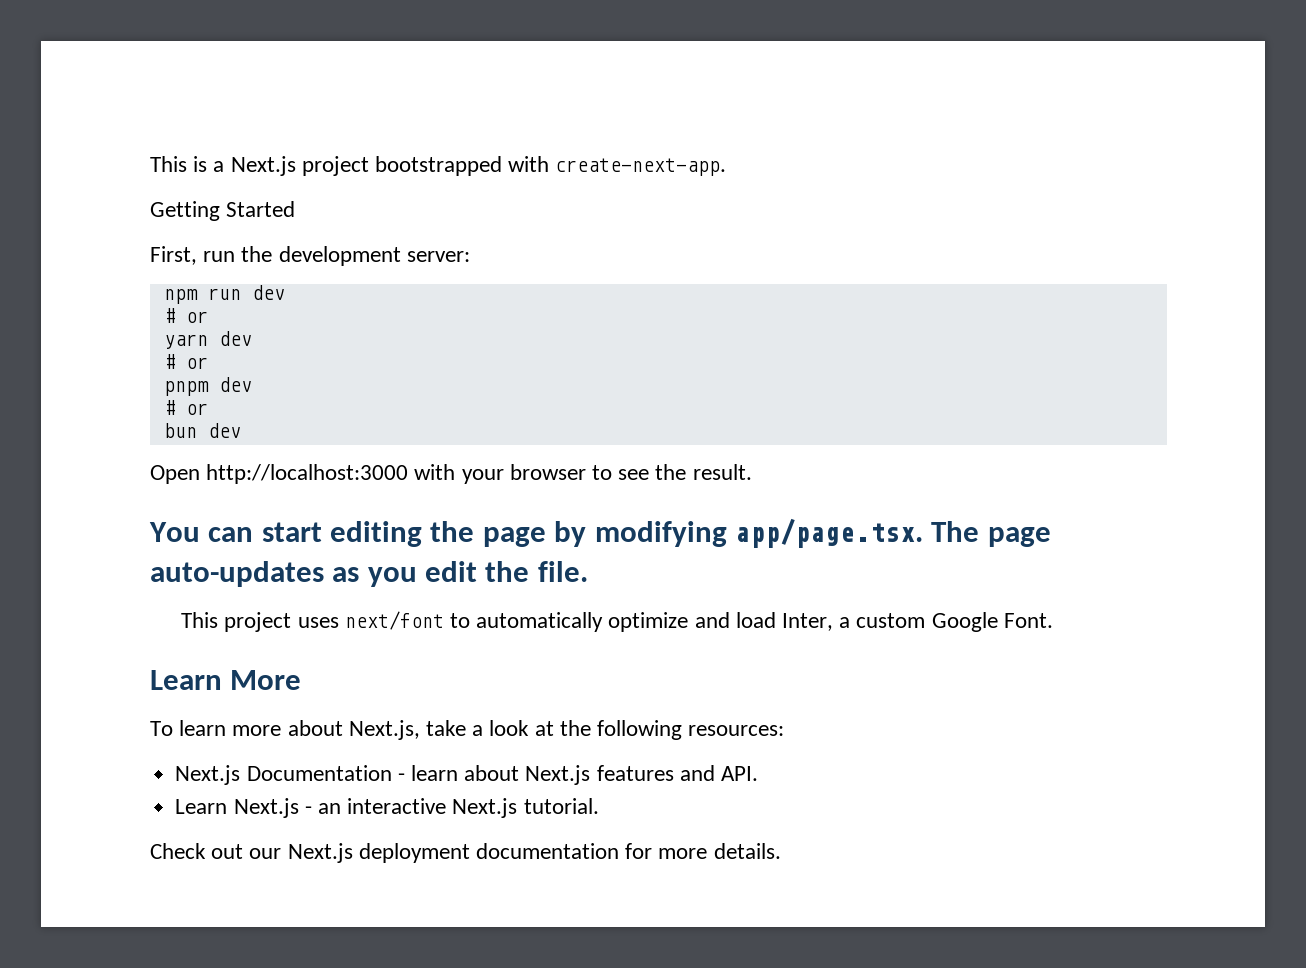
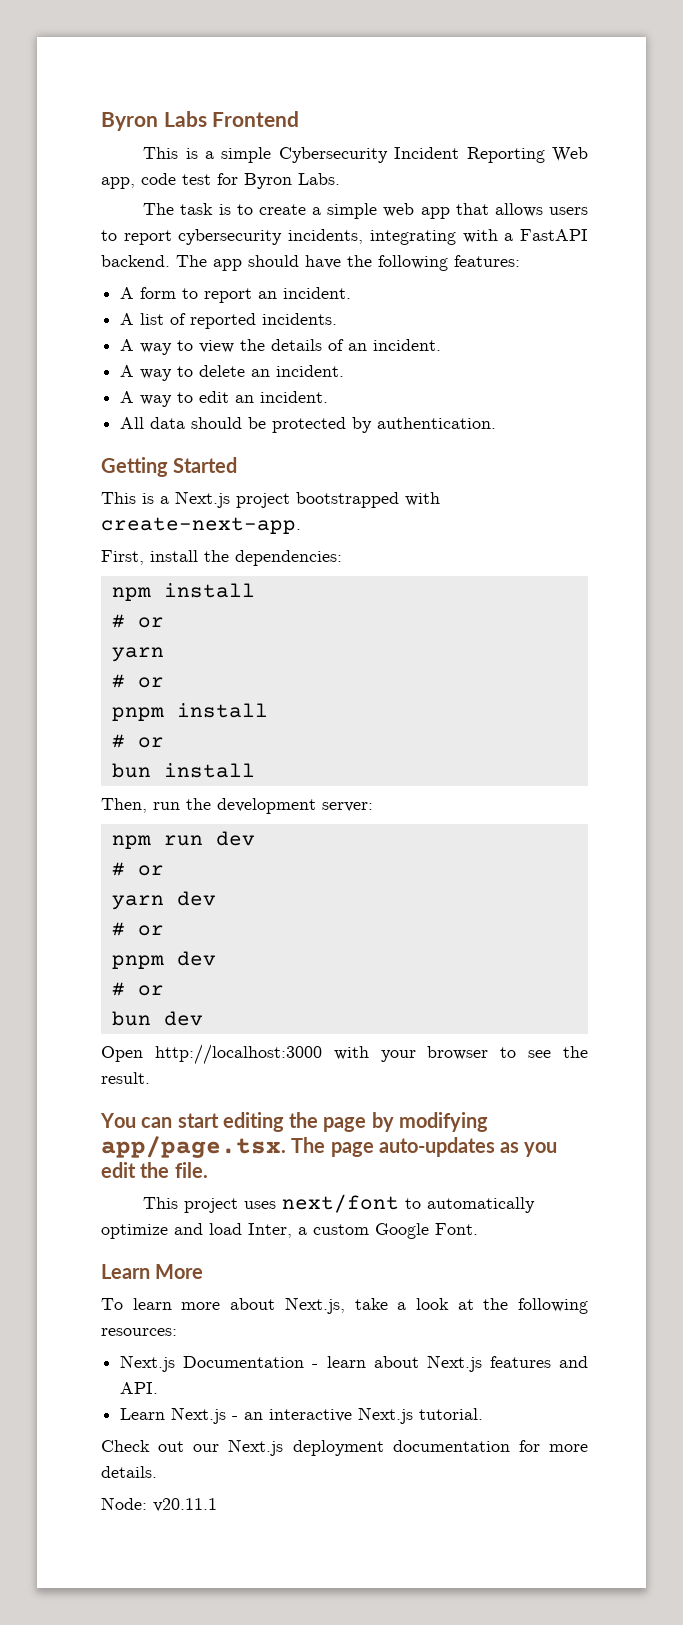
+ Byron Labs Frontend
+ This is a simple Cybersecurity Incident Reporting Web app, code test for Byron Labs.
+ The task is to create a simple web app that allows users to report cybersecurity incidents, integrating with a FastAPI backend. The app should have the following features:
+ A form to report an incident.
+ A list of reported incidents.
+ A way to view the details of an incident.
+ A way to delete an incident.
+ A way to edit an incident.
+ All data should be protected by authentication.
+ Getting Started
- Getting Started
- First, run the development server:
+ First, install the dependencies:
+ npm install
+ # or
+ yarn
+ # or
+ pnpm install
+ # or
+ bun install
+ Then, run the development server:
+ Node: v20.11.1

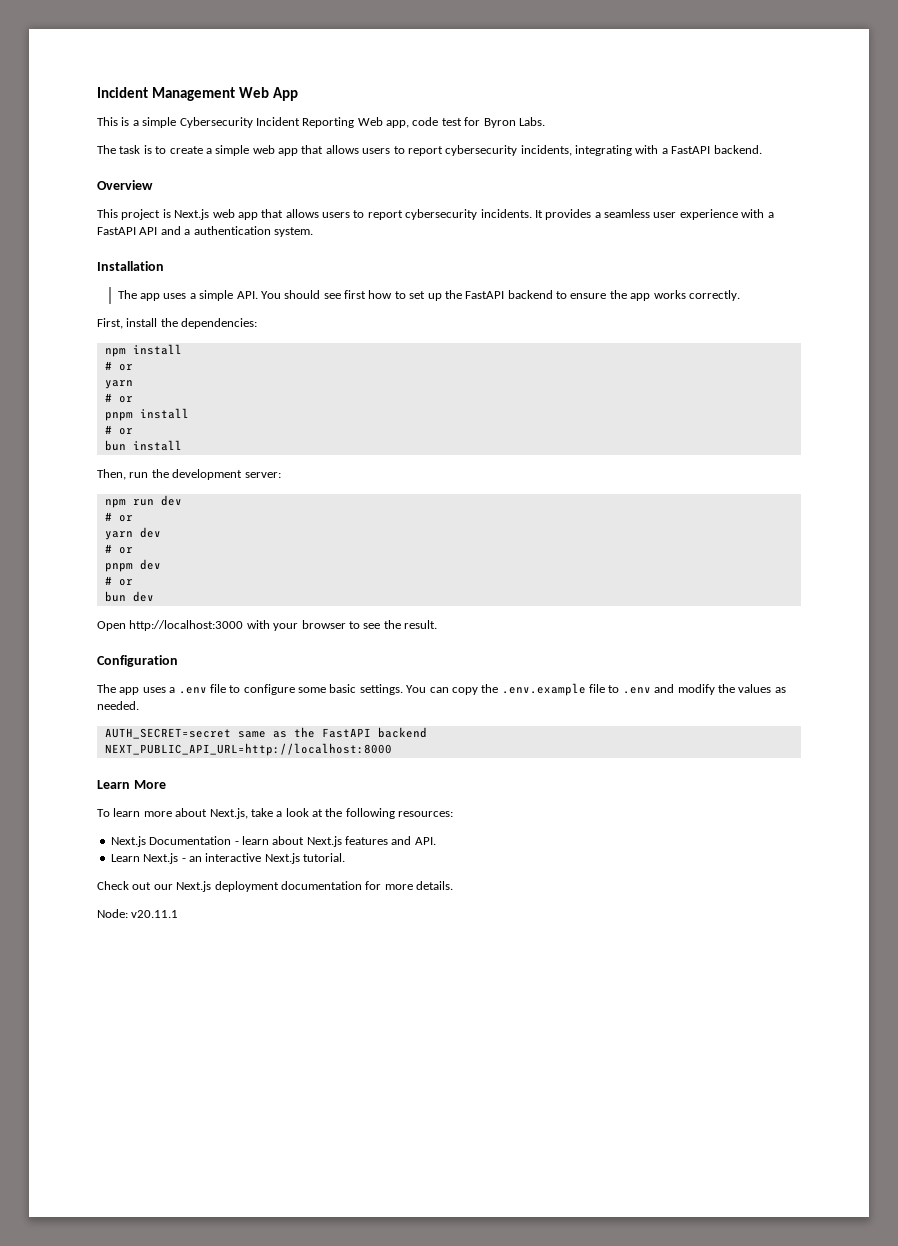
- Byron Labs Frontend
+ Incident Management Web App
- The task is to create a simple web app that allows users to report cybersecurity incidents, integrating with a FastAPI backend. The app should have the following features:
- A form to report an incident.
- A list of reported incidents.
- A way to view the details of an incident.
- A way to delete an incident.
- A way to edit an incident.
- All data should be protected by authentication.
- Getting Started
- This is a Next.js project bootstrapped with create-next-app.
+ The task is to create a simple web app that allows users to report cybersecurity incidents, integrating with a FastAPI backend.
+ Overview
+ This project is Next.js web app that allows users to report cybersecurity incidents. It provides a seamless user experience with a FastAPI API and a authentication system.
+ Installation
+ The app uses a simple API. You should see first how to set up the FastAPI backend to ensure the app works correctly.
- You can start editing the page by modifying app/page.tsx. The page auto-updates as you edit the file.
- This project uses next/font to automatically optimize and load Inter, a custom Google Font.
+ Configuration
+ The app uses a .env file to configure some basic settings. You can copy the .env.example file to .env and modify the values as needed.
+ AUTH_SECRET=secret same as the FastAPI backend
+ NEXT_PUBLIC_API_URL=http://localhost:8000

